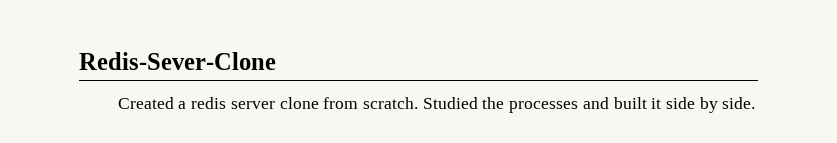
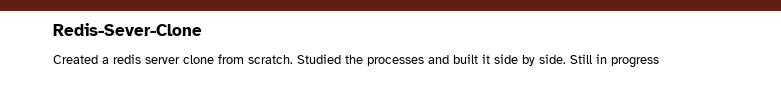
+ Still in progress

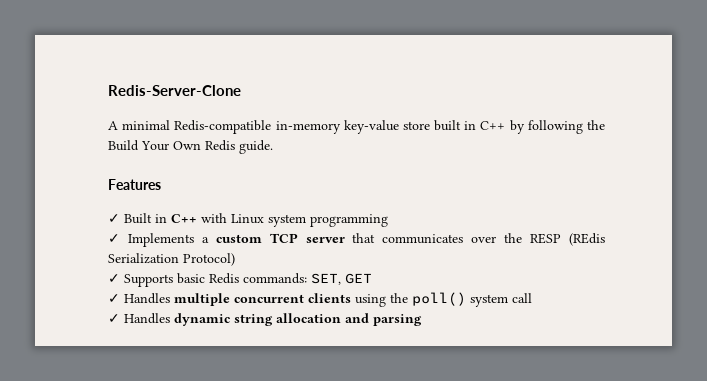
- Redis-Sever-Clone
- Created a redis server clone from scratch. Studied the processes and built it side by side. Still in progress
+ Redis-Server-Clone
+ A minimal Redis-compatible in-memory key-value store built in C++ by following the Build Your Own Redis guide.
+ Features
+ ✓ Built in C++ with Linux system programming
+ ✓ Implements a custom TCP server that communicates over the RESP (REdis Serialization Protocol)
+ ✓ Supports basic Redis commands: SET, GET
+ ✓ Handles multiple concurrent clients using the poll() system call
+ ✓ Handles dynamic string allocation and parsing

